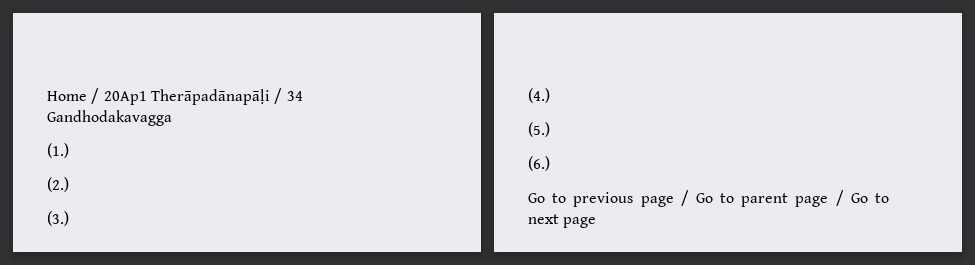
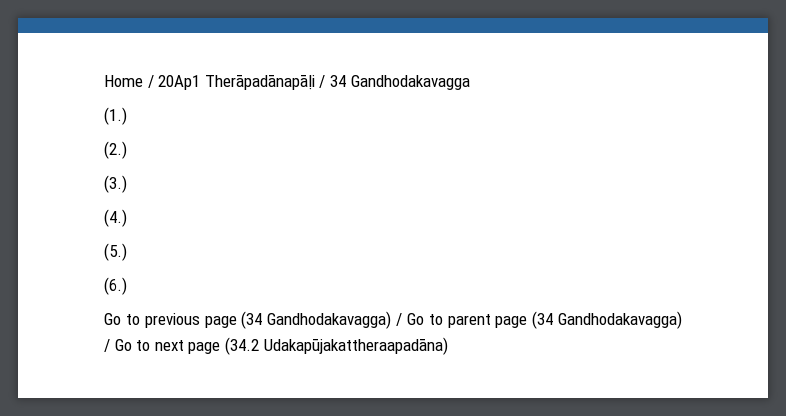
- Go to previous page / Go to parent page / Go to next page
+ Go to previous page (34 Gandhodakavagga) / Go to parent page (34 Gandhodakavagga) / Go to next page (34.2 Udakapūjakattheraapadāna)

